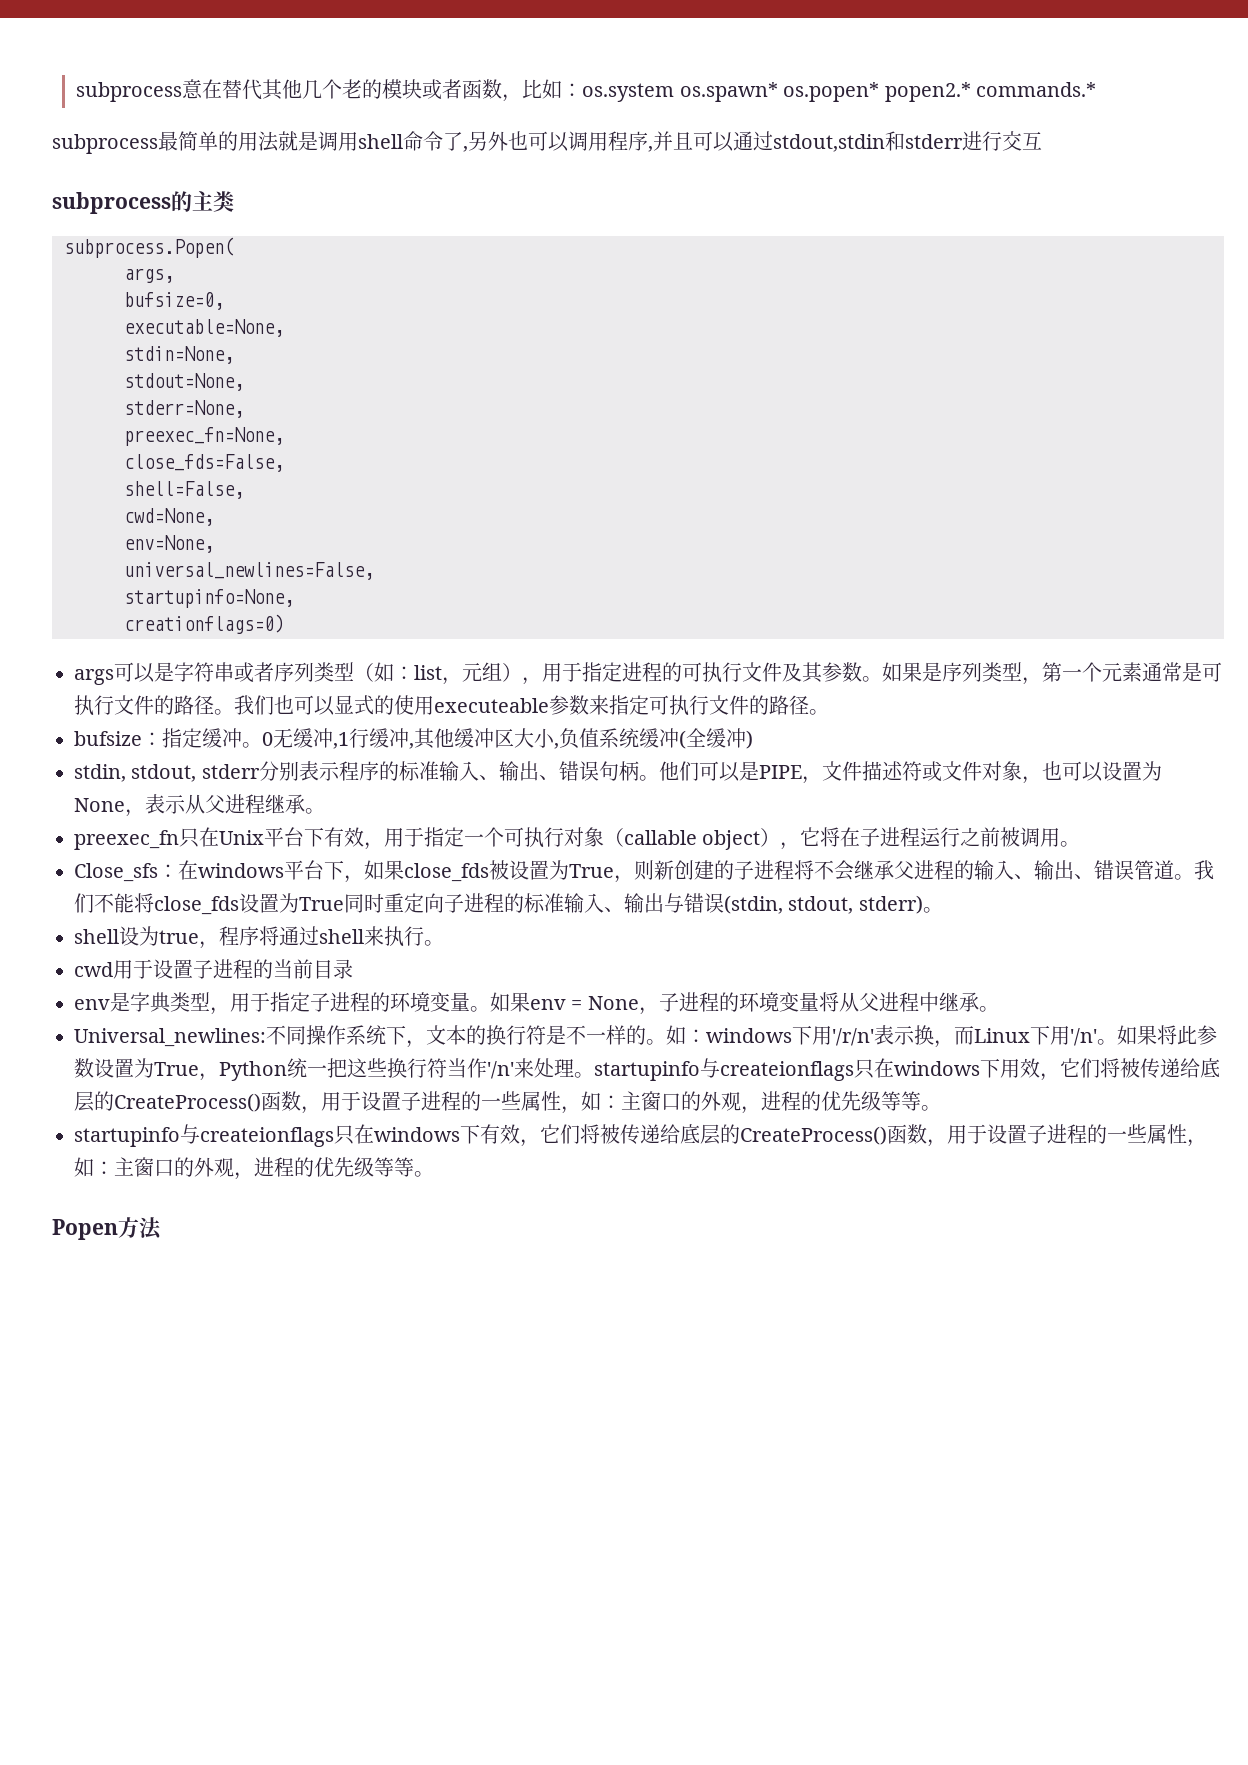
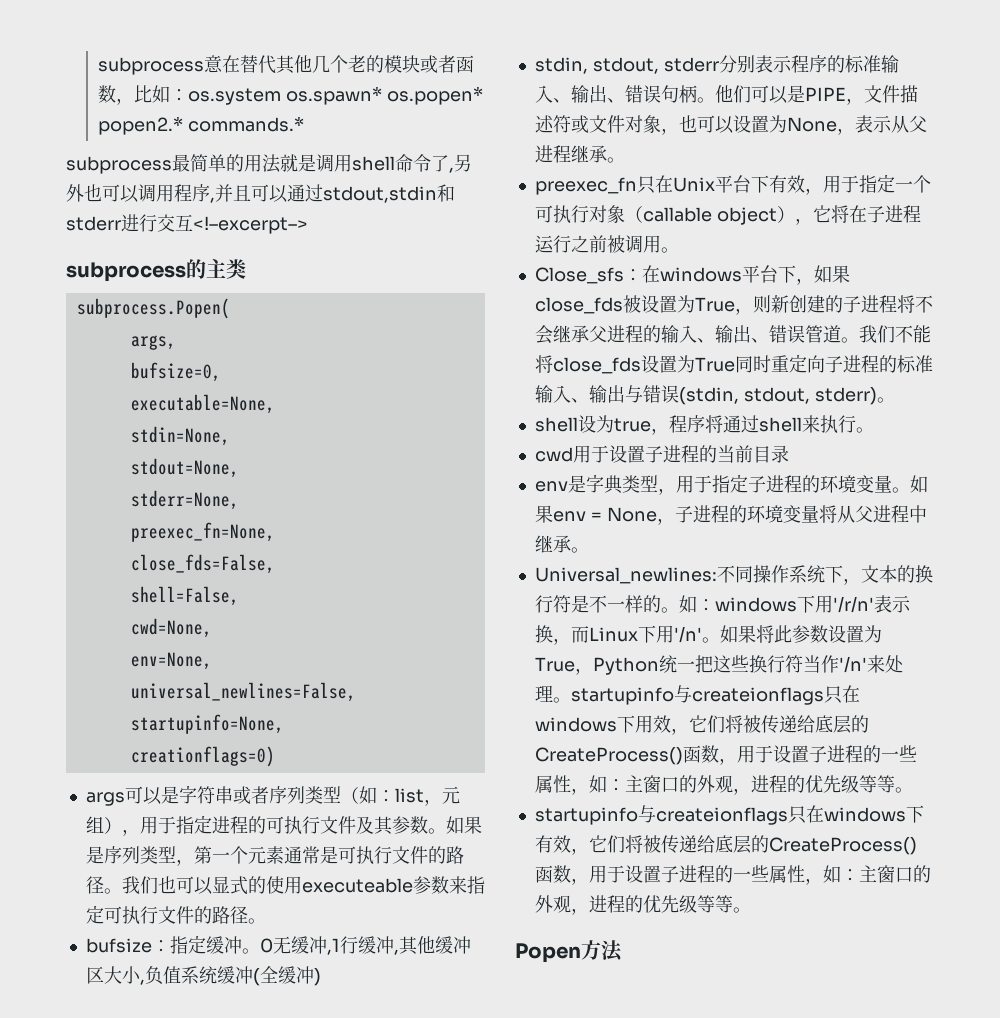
- subprocess最简单的用法就是调用shell命令了,另外也可以调用程序,并且可以通过stdout,stdin和stderr进行交互
+ subprocess最简单的用法就是调用shell命令了,另外也可以调用程序,并且可以通过stdout,stdin和stderr进行交互<!–excerpt–>

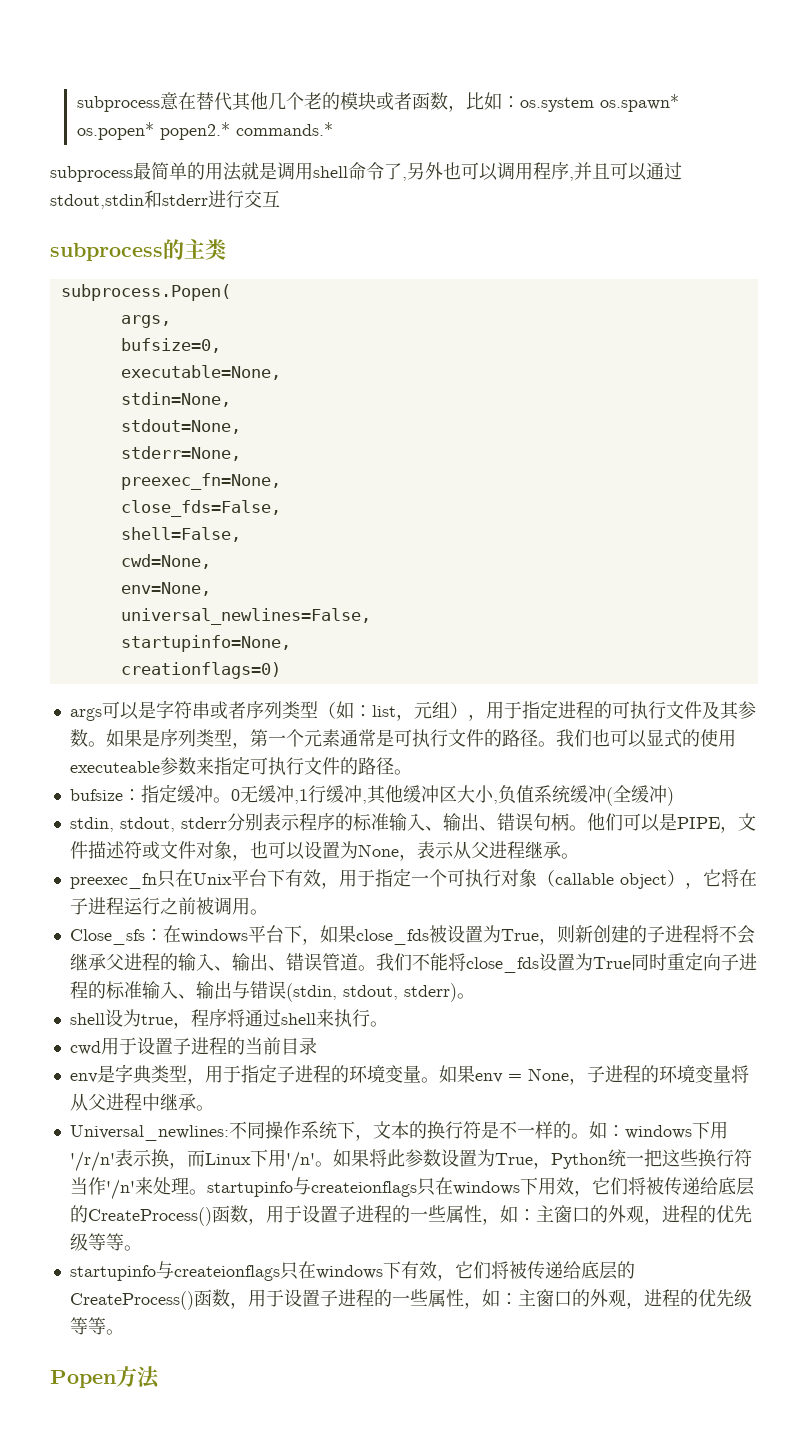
- subprocess最简单的用法就是调用shell命令了,另外也可以调用程序,并且可以通过stdout,stdin和stderr进行交互<!–excerpt–>
+ subprocess最简单的用法就是调用shell命令了,另外也可以调用程序,并且可以通过stdout,stdin和stderr进行交互

